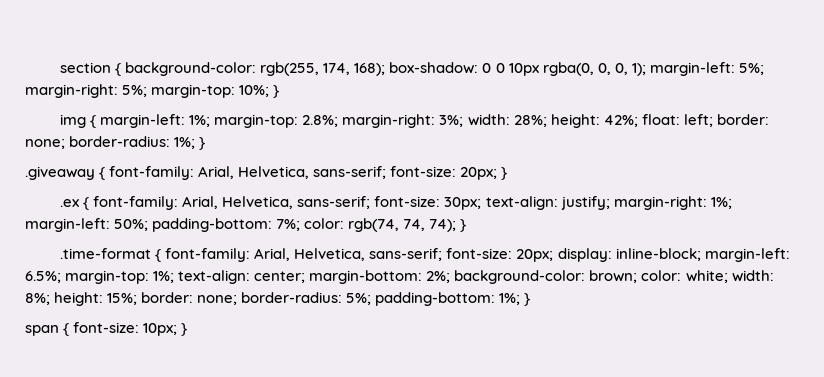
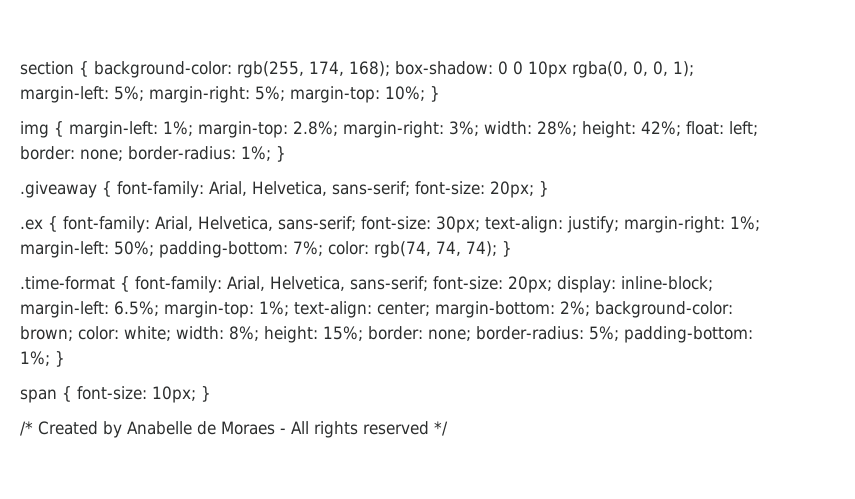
+ /* Created by Anabelle de Moraes - All rights reserved */

